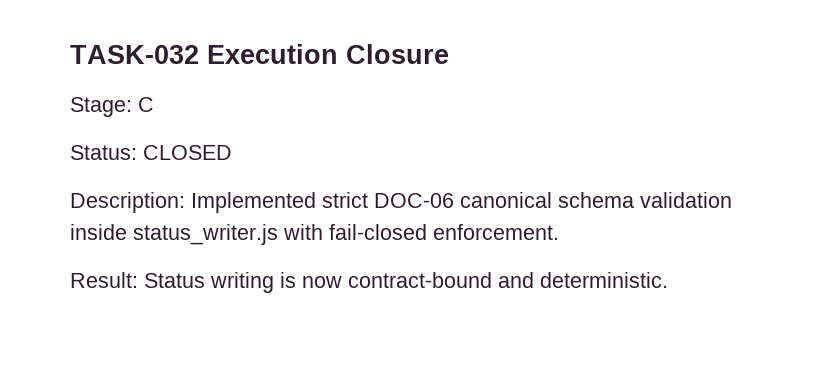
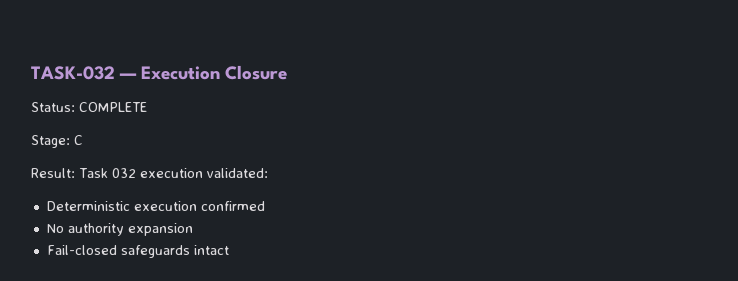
- TASK-032 Execution Closure
+ TASK-032 — Execution Closure
+ Status: COMPLETE
- Status: CLOSED
- Description: Implemented strict DOC-06 canonical schema validation inside status_writer.js with fail-closed enforcement.
- Result: Status writing is now contract-bound and deterministic.
+ Result: Task 032 execution validated:
+ Deterministic execution confirmed
+ No authority expansion
+ Fail-closed safeguards intact

